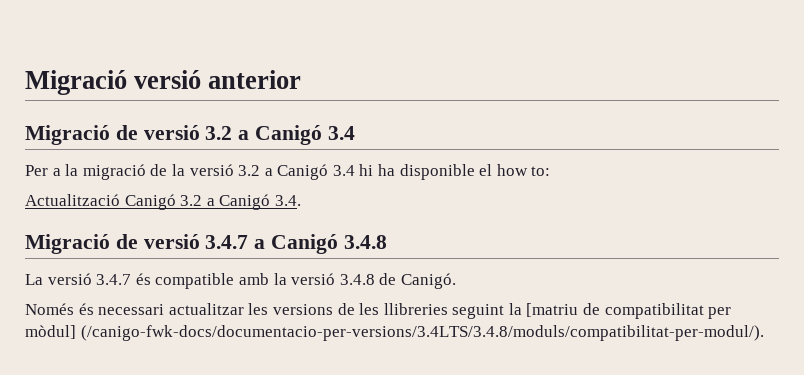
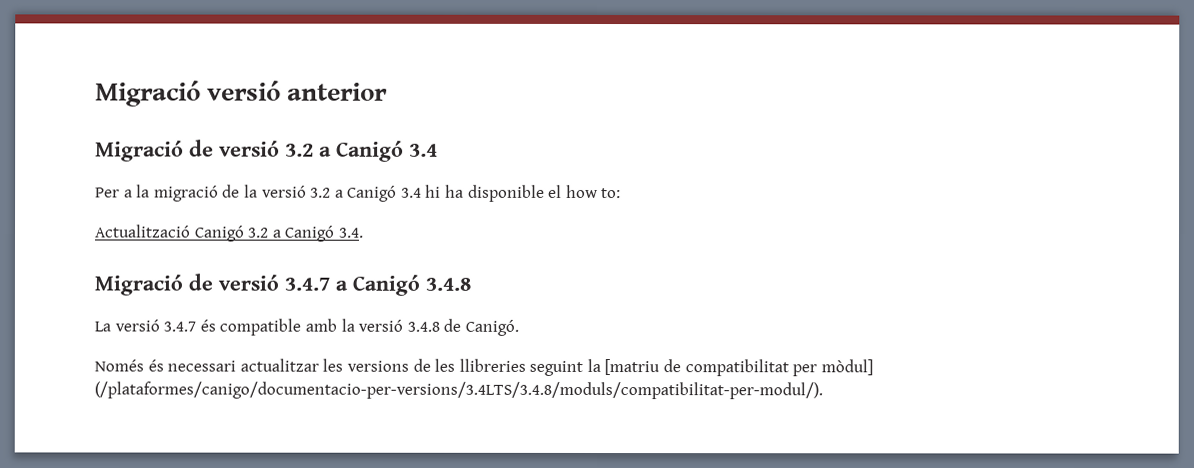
- Només és necessari actualitzar les versions de les llibreries seguint la [matriu de compatibilitat per mòdul] (/canigo-fwk-docs/documentacio-per-versions/3.4LTS/3.4.8/moduls/compatibilitat-per-modul/).
+ Només és necessari actualitzar les versions de les llibreries seguint la [matriu de compatibilitat per mòdul] (/plataformes/canigo/documentacio-per-versions/3.4LTS/3.4.8/moduls/compatibilitat-per-modul/).

